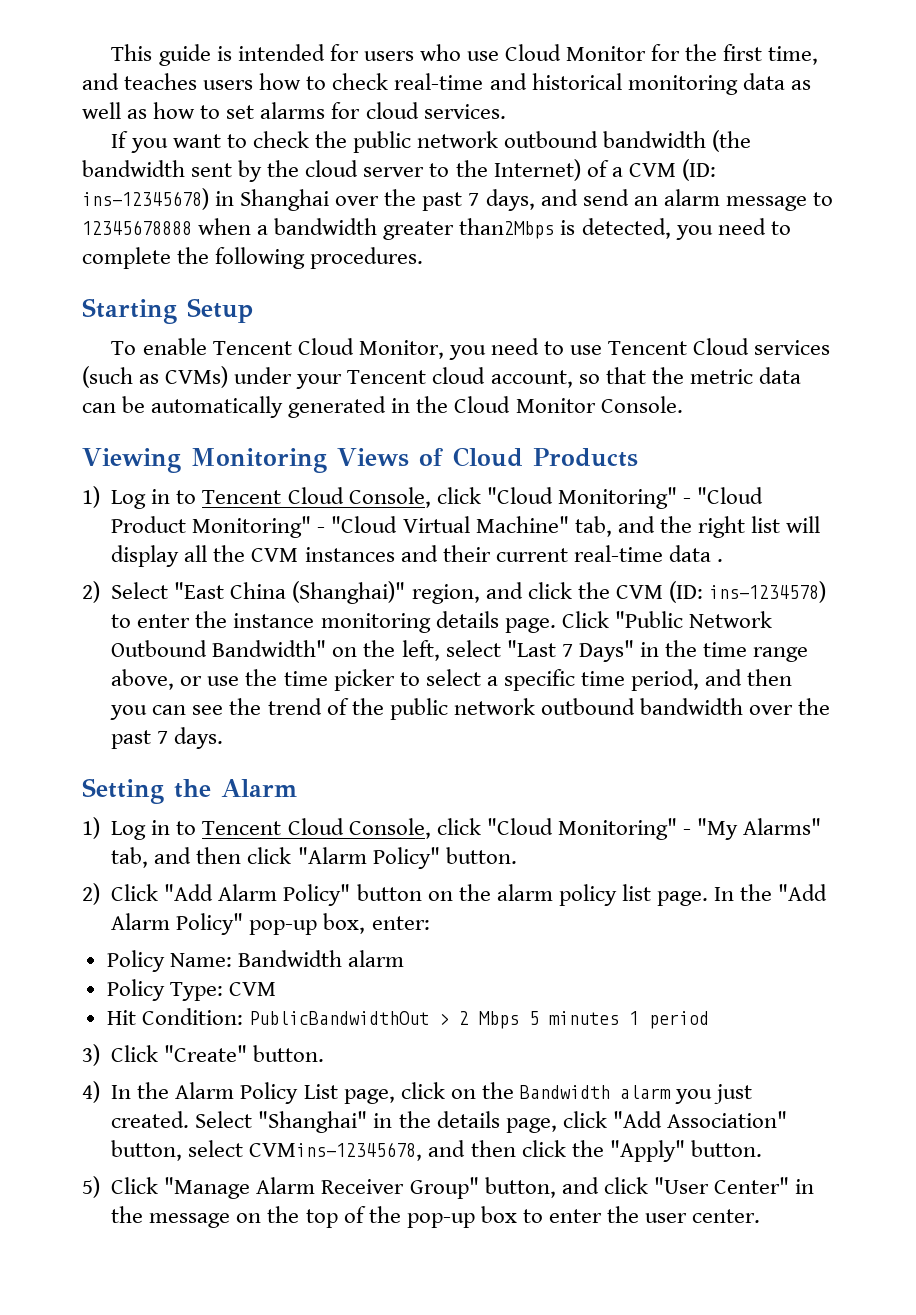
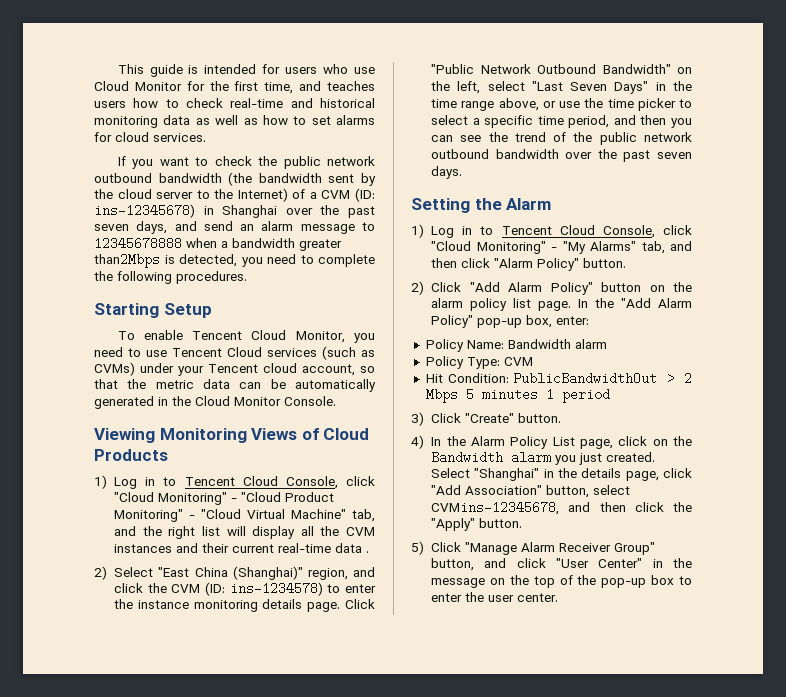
- If you want to check the public network outbound bandwidth (the bandwidth sent by the cloud server to the Internet) of a CVM (ID: ins-12345678) in Shanghai over the past 7 days, and send an alarm message to 12345678888 when a bandwidth greater than2Mbps is detected, you need to complete the following procedures.
+ If you want to check the public network outbound bandwidth (the bandwidth sent by the cloud server to the Internet) of a CVM (ID: ins-12345678) in Shanghai over the past seven days, and send an alarm message to 12345678888 when a bandwidth greater than2Mbps is detected, you need to complete the following procedures.
- Click "Public Network Outbound Bandwidth" on the left, select "Last 7 Days" in the time range above, or use the time picker to select a specific time period, and then you can see the trend of the public network outbound bandwidth over the past 7 days.
+ Click "Public Network Outbound Bandwidth" on the left, select "Last Seven Days" in the time range above, or use the time picker to select a specific time period, and then you can see the trend of the public network outbound bandwidth over the past seven days.

